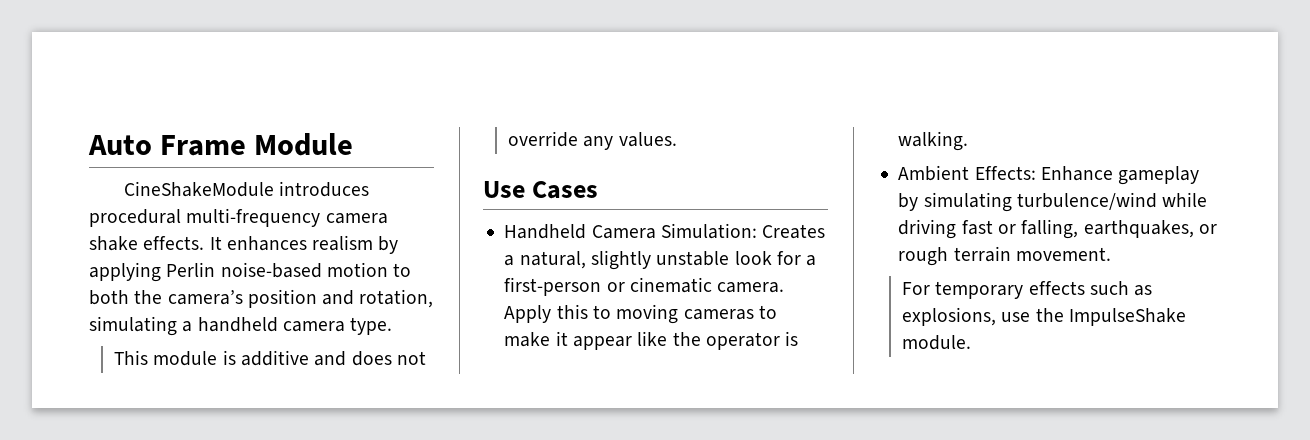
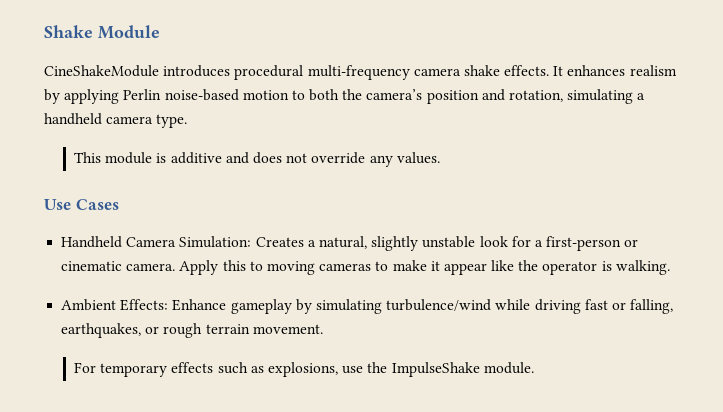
- Auto Frame Module
+ Shake Module

